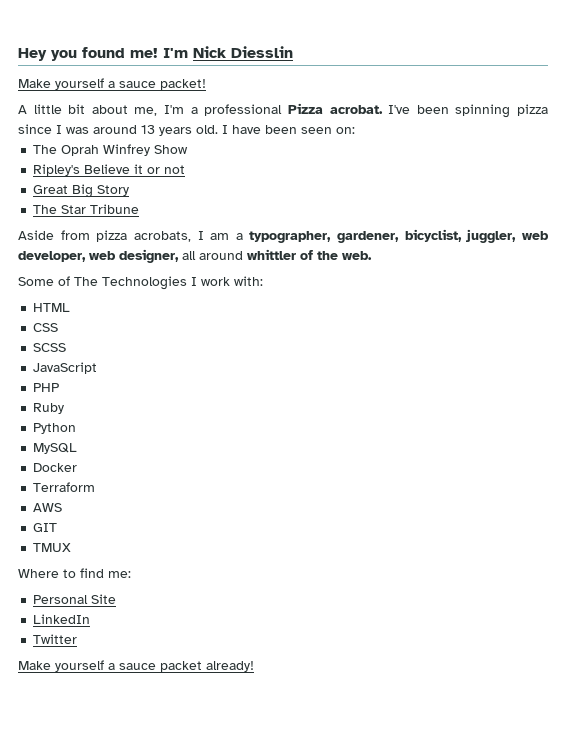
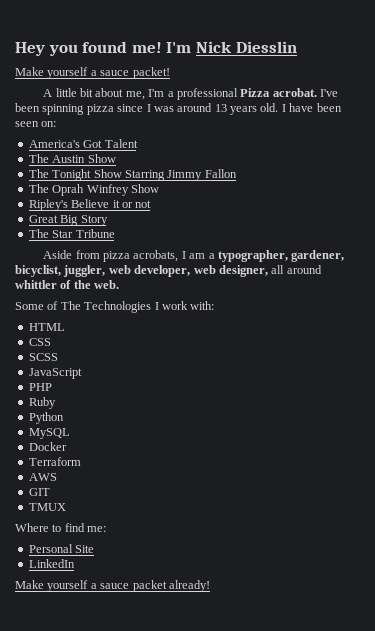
+ America's Got Talent
+ The Austin Show
+ The Tonight Show Starring Jimmy Fallon
- Twitter

